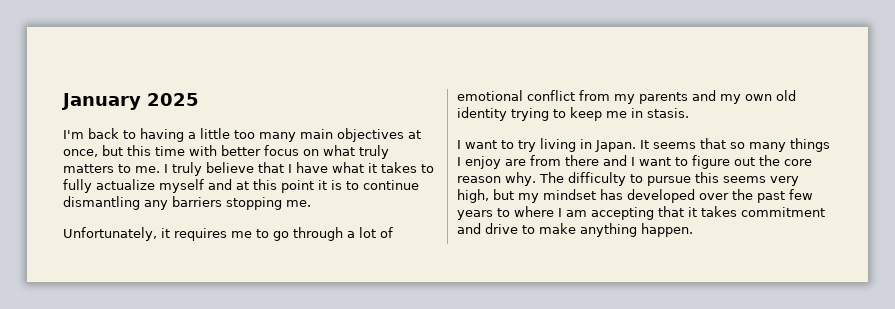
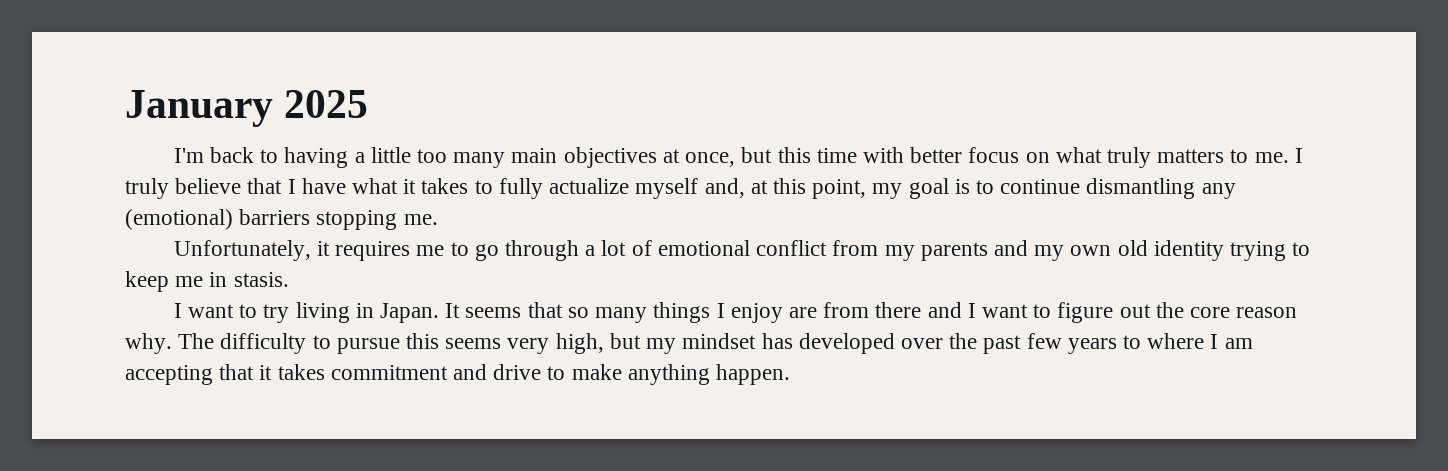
- I truly believe that I have what it takes to fully actualize myself and at this point it is to continue dismantling any barriers stopping me.
+ I truly believe that I have what it takes to fully actualize myself and, at this point, my goal is to continue dismantling any (emotional) barriers stopping me.

